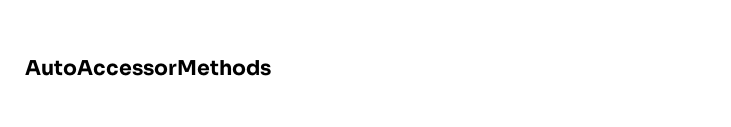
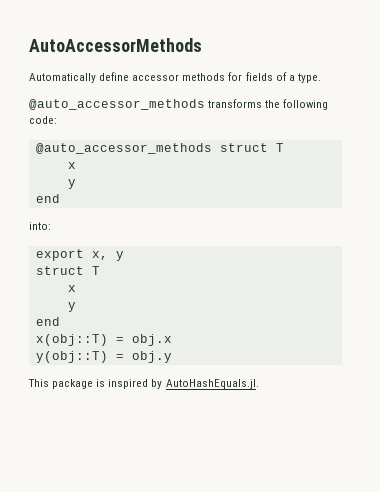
+ Automatically define accessor methods for fields of a type.
+ @auto_accessor_methods transforms the following code:
+ @auto_accessor_methods struct T
+ x
+ y
+ end
+ into:
+ export x, y
+ struct T
+ x
+ y
+ end
+ x(obj::T) = obj.x
+ y(obj::T) = obj.y
+ This package is inspired by AutoHashEquals.jl.

